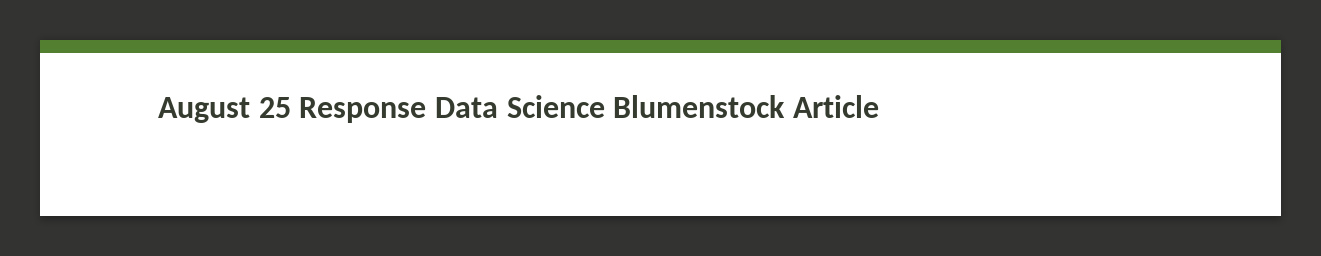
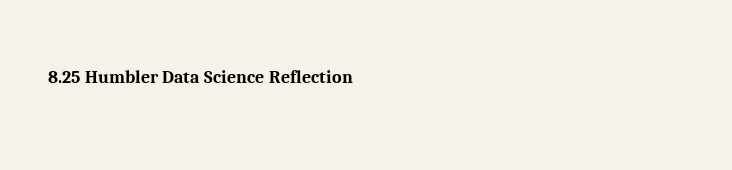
- August 25 Response Data Science Blumenstock Article
+ 8.25 Humbler Data Science Reflection

